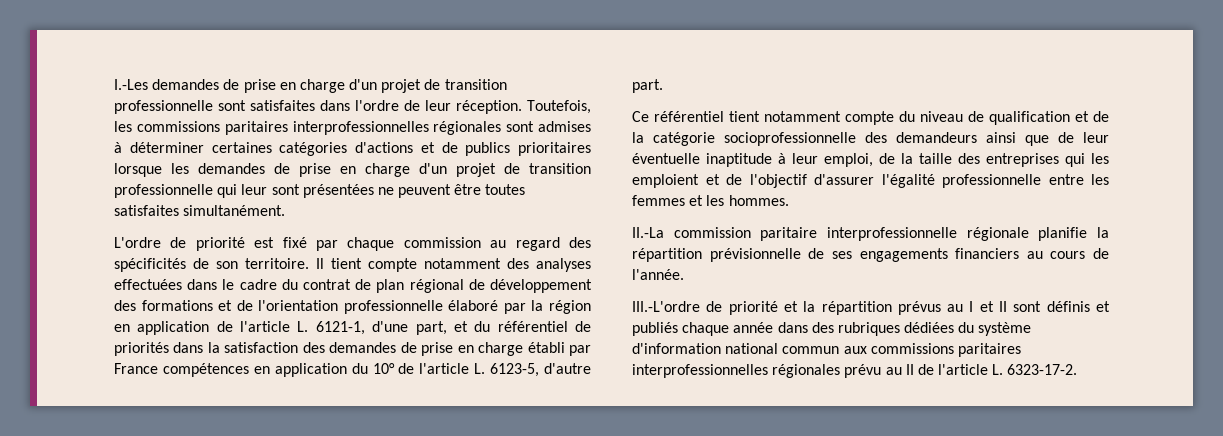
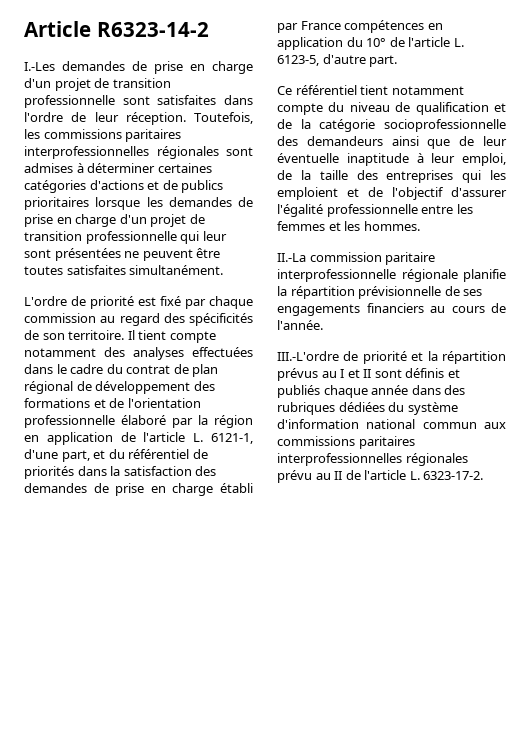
+ Article R6323-14-2

